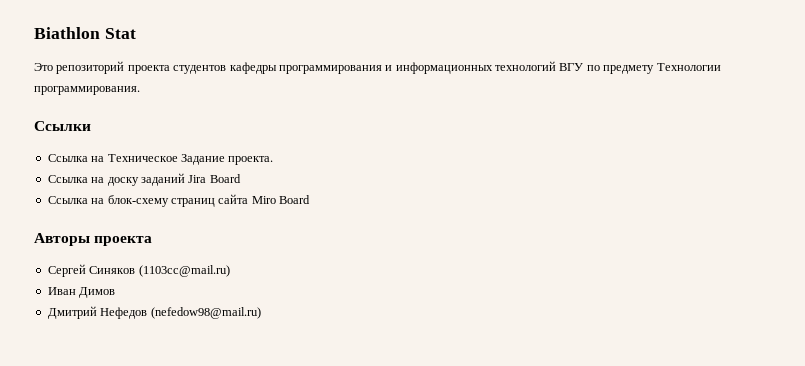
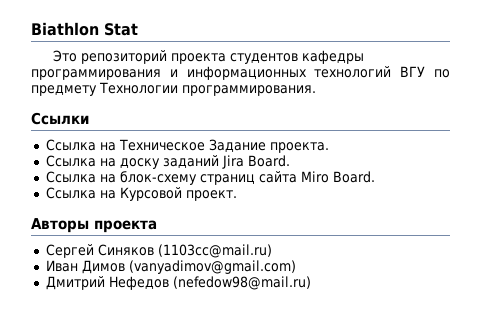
- Ссылка на доску заданий Jira Board
+ Ссылка на доску заданий Jira Board.
- Ссылка на блок-схему страниц сайта Miro Board
+ Ссылка на блок-схему страниц сайта Miro Board.
+ Ссылка на Курсовой проект.
- Иван Димов
+ Иван Димов (vanyadimov@gmail.com)

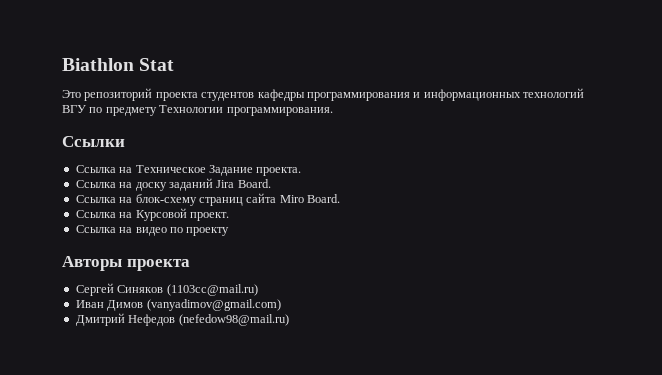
+ Ссылка на видео по проекту

